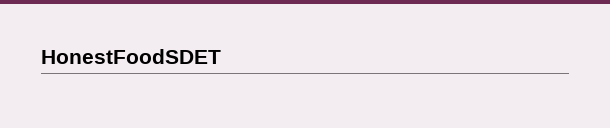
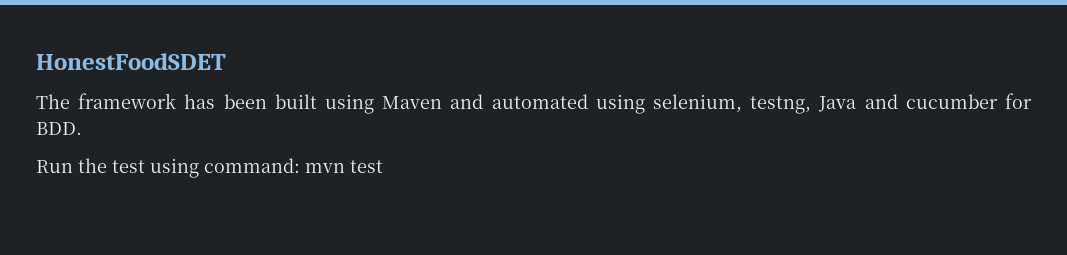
+ The framework has been built using Maven and automated using selenium, testng, Java and cucumber for BDD.
+ Run the test using command: mvn test

